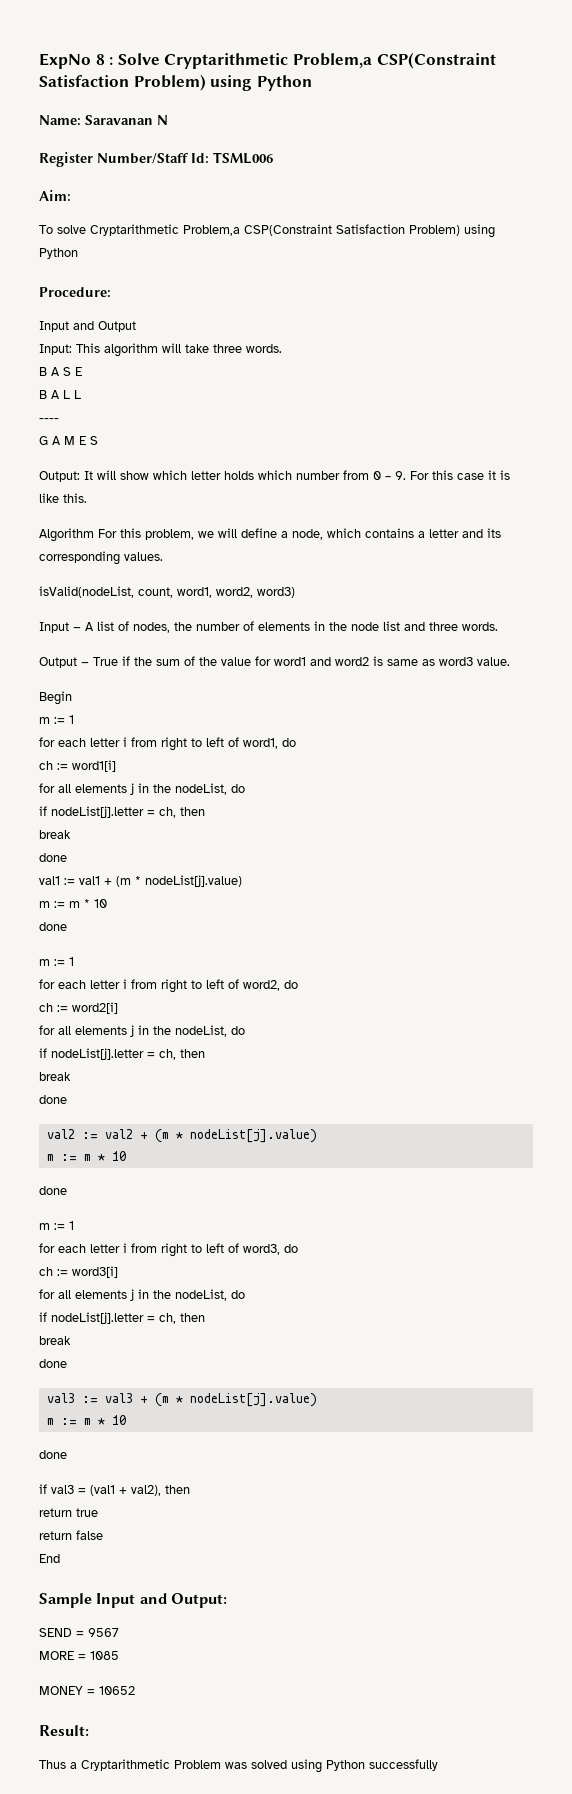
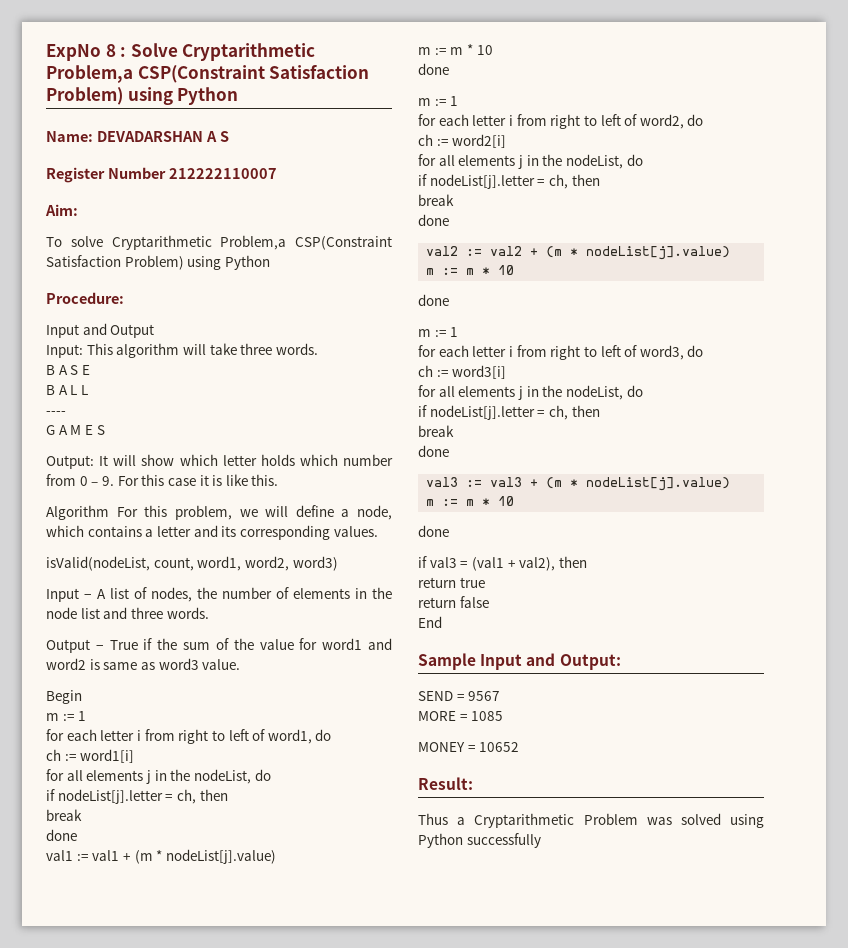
- Name: Saravanan N
- Register Number/Staff Id: TSML006
+ Name: DEVADARSHAN A S
+ Register Number 212222110007

